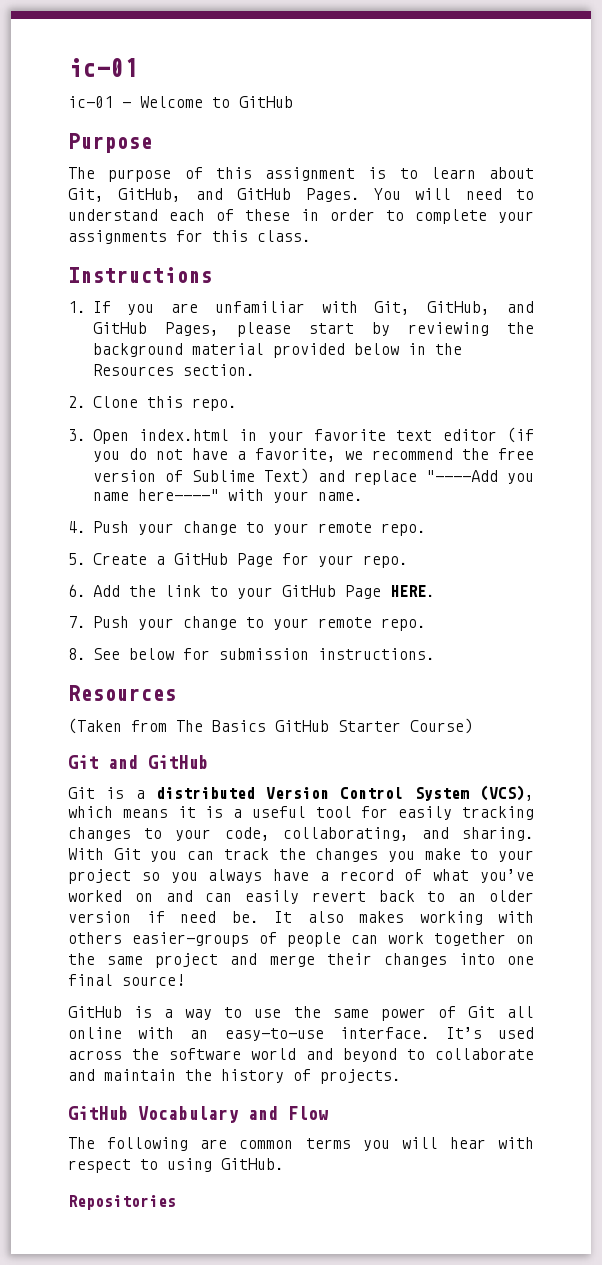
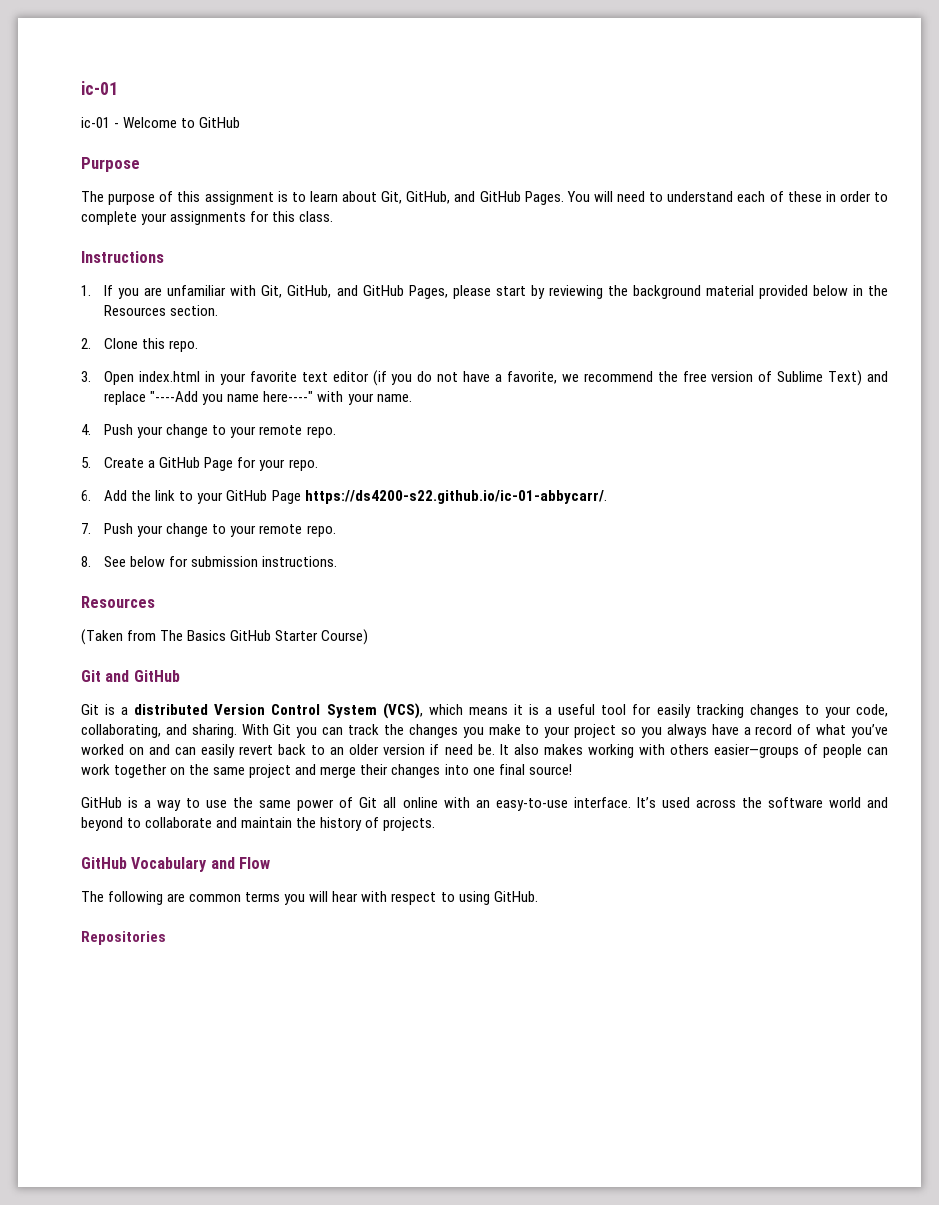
- 6. Add the link to your GitHub Page HERE.
+ 6. Add the link to your GitHub Page https://ds4200-s22.github.io/ic-01-abbycarr/.

